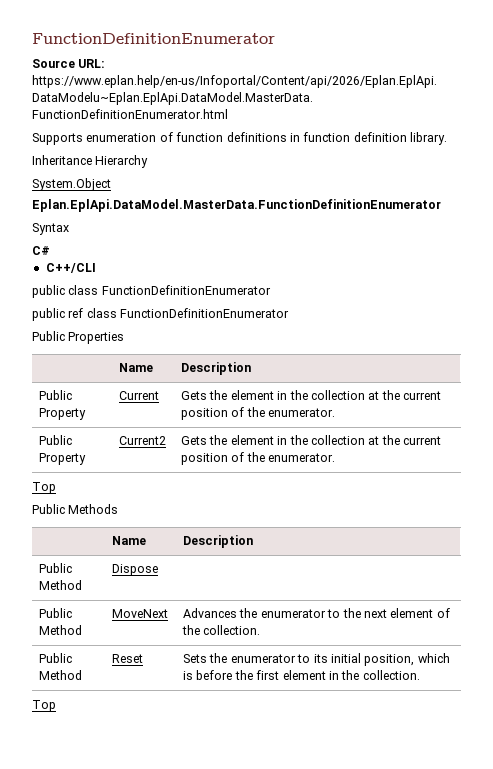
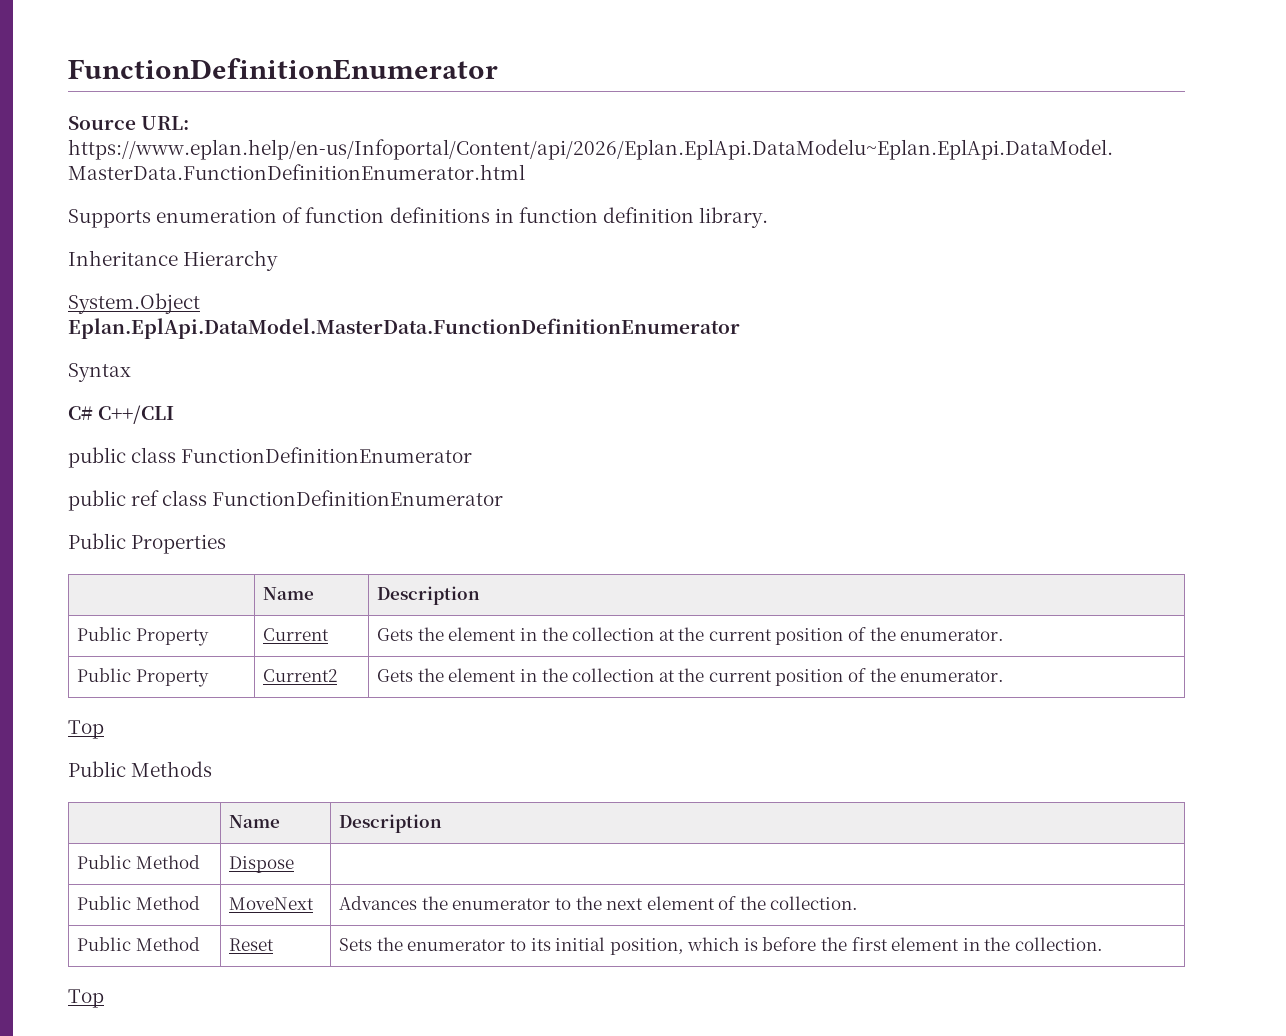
- C#
- C++/CLI
+ C# C++/CLI

